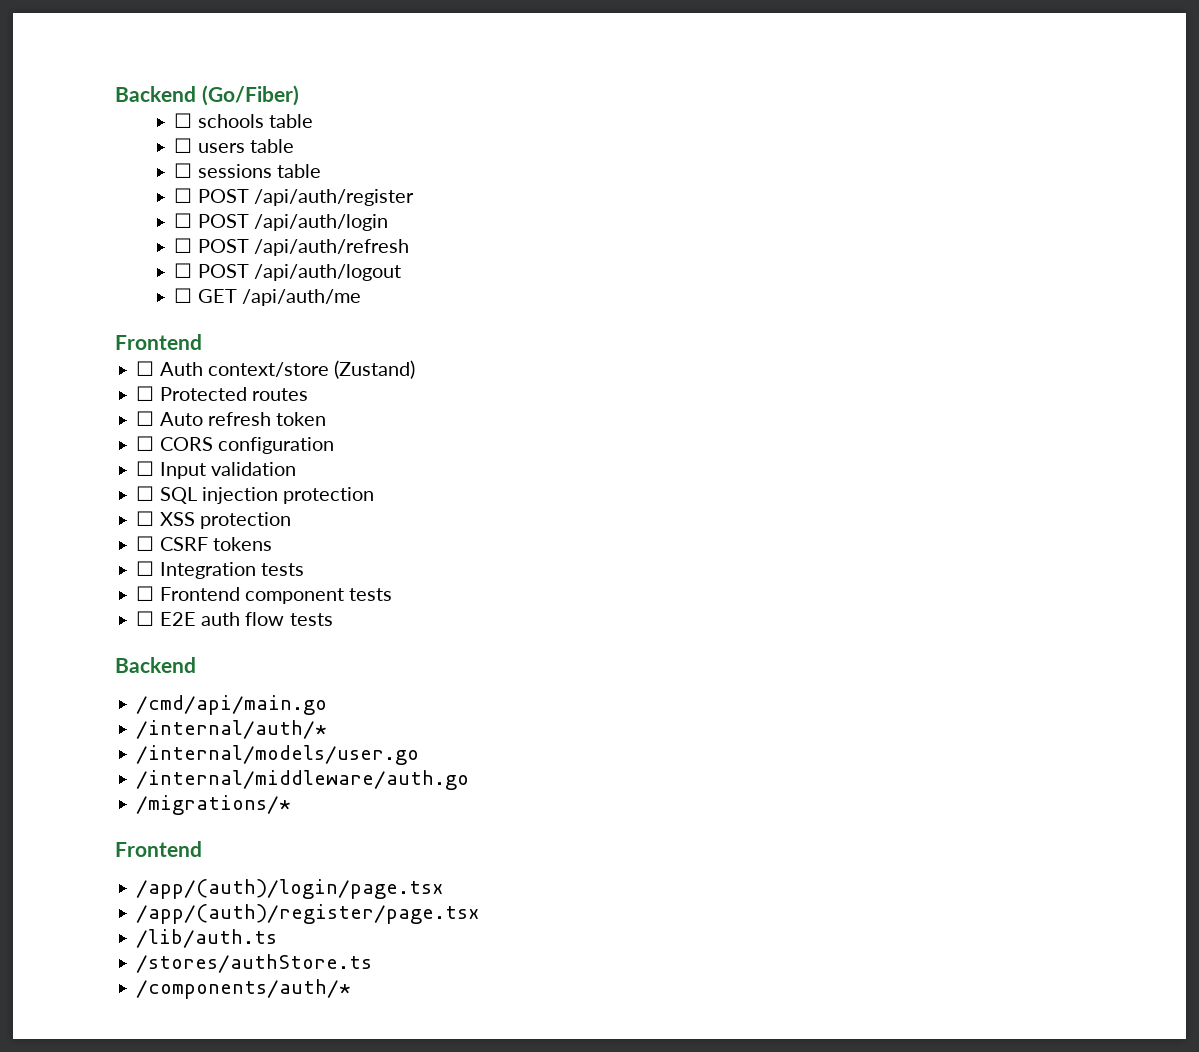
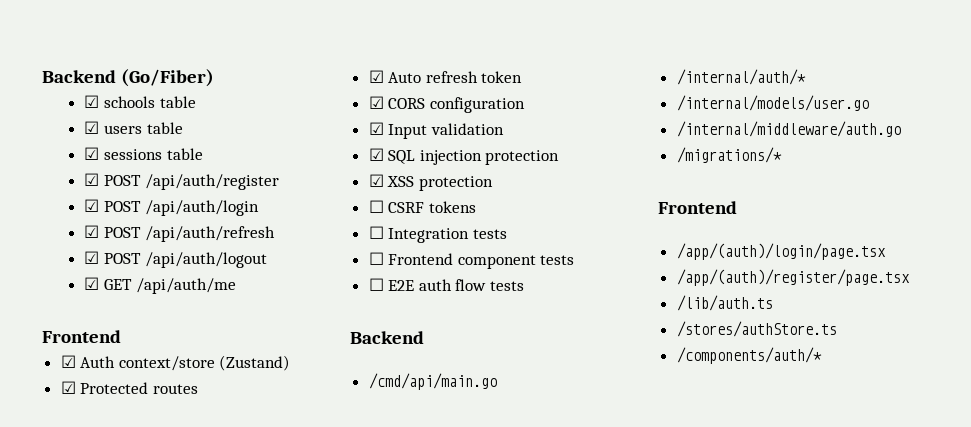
- ☐ schools table
+ ☑ schools table
- ☐ users table
+ ☑ users table
- ☐ sessions table
+ ☑ sessions table
- ☐ POST /api/auth/register
+ ☑ POST /api/auth/register
- ☐ POST /api/auth/login
+ ☑ POST /api/auth/login
- ☐ POST /api/auth/refresh
+ ☑ POST /api/auth/refresh
- ☐ POST /api/auth/logout
+ ☑ POST /api/auth/logout
- ☐ GET /api/auth/me
+ ☑ GET /api/auth/me
- ☐ Auth context/store (Zustand)
+ ☑ Auth context/store (Zustand)
- ☐ Protected routes
+ ☑ Protected routes
- ☐ Auto refresh token
+ ☑ Auto refresh token
- ☐ CORS configuration
+ ☑ CORS configuration
- ☐ Input validation
+ ☑ Input validation
- ☐ SQL injection protection
+ ☑ SQL injection protection
- ☐ XSS protection
+ ☑ XSS protection

